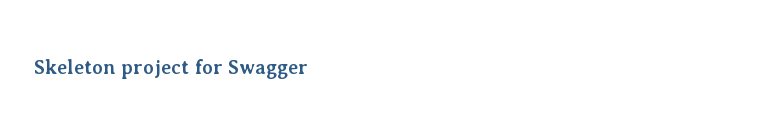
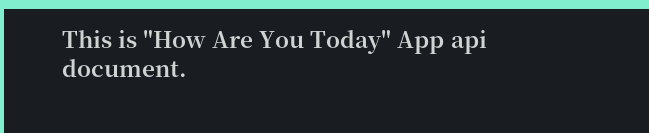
- Skeleton project for Swagger
+ This is "How Are You Today" App api document.

